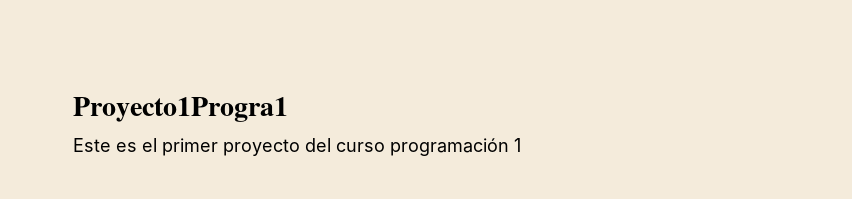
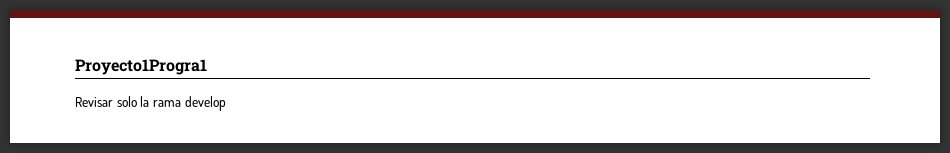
- Este es el primer proyecto del curso programación 1
+ Revisar solo la rama develop

